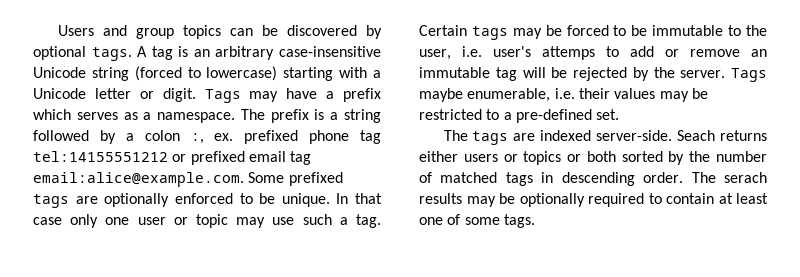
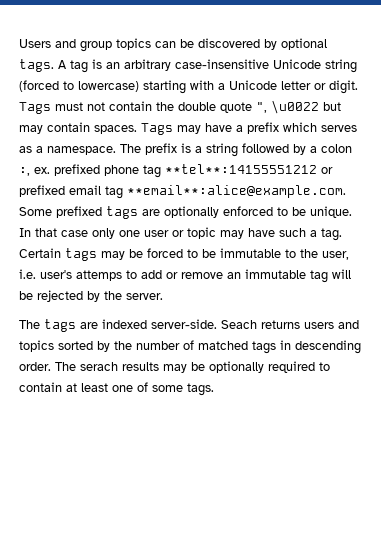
- Tags may have a prefix which serves as a namespace.
+ Tags must not contain the double quote ", \u0022 but may contain spaces. Tags may have a prefix which serves as a namespace.
- The prefix is a string followed by a colon :, ex. prefixed phone tag tel:14155551212 or prefixed email tag email:alice@example.com. Some prefixed tags are optionally enforced to be unique.
+ The prefix is a string followed by a colon :, ex. prefixed phone tag **tel**:14155551212 or prefixed email tag **email**:alice@example.com. Some prefixed tags are optionally enforced to be unique.
- In that case only one user or topic may use such a tag.
+ In that case only one user or topic may have such a tag.
- Tags maybe enumerable, i.e. their values may be restricted to a pre-defined set.
- Seach returns either users or topics or both sorted by the number of matched tags in descending order.
+ Seach returns users and topics sorted by the number of matched tags in descending order.

